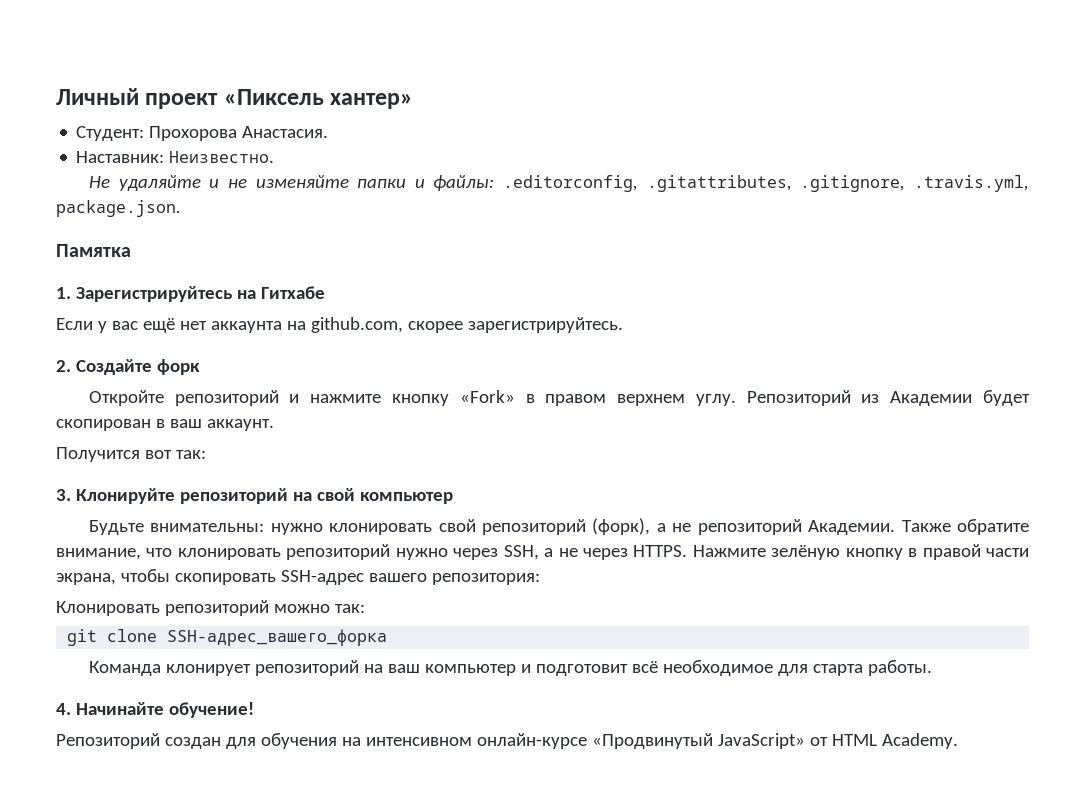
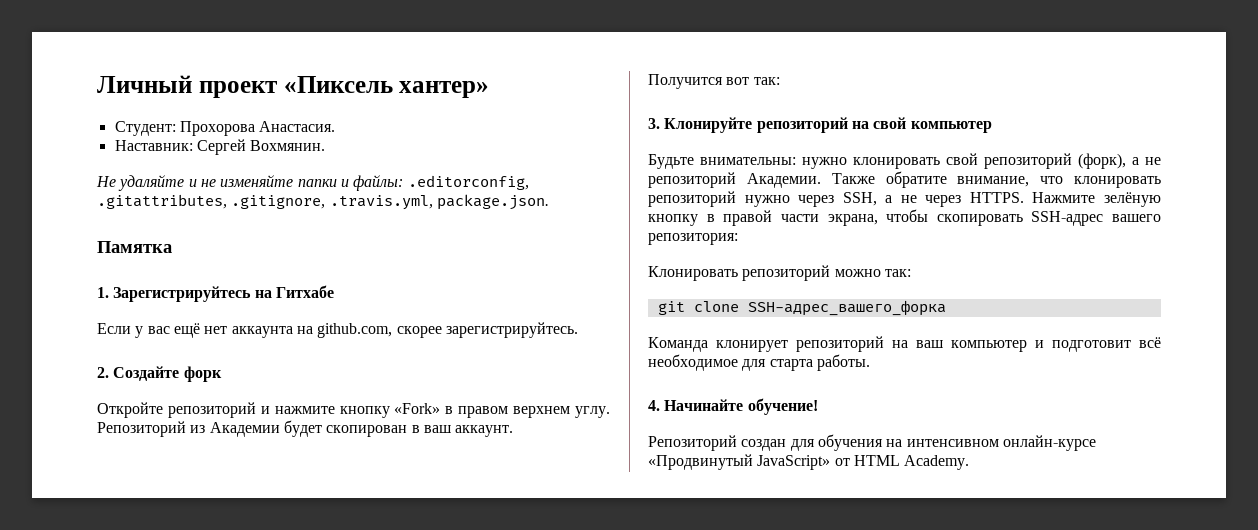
- Наставник: Неизвестно.
+ Наставник: Сергей Вохмянин.

